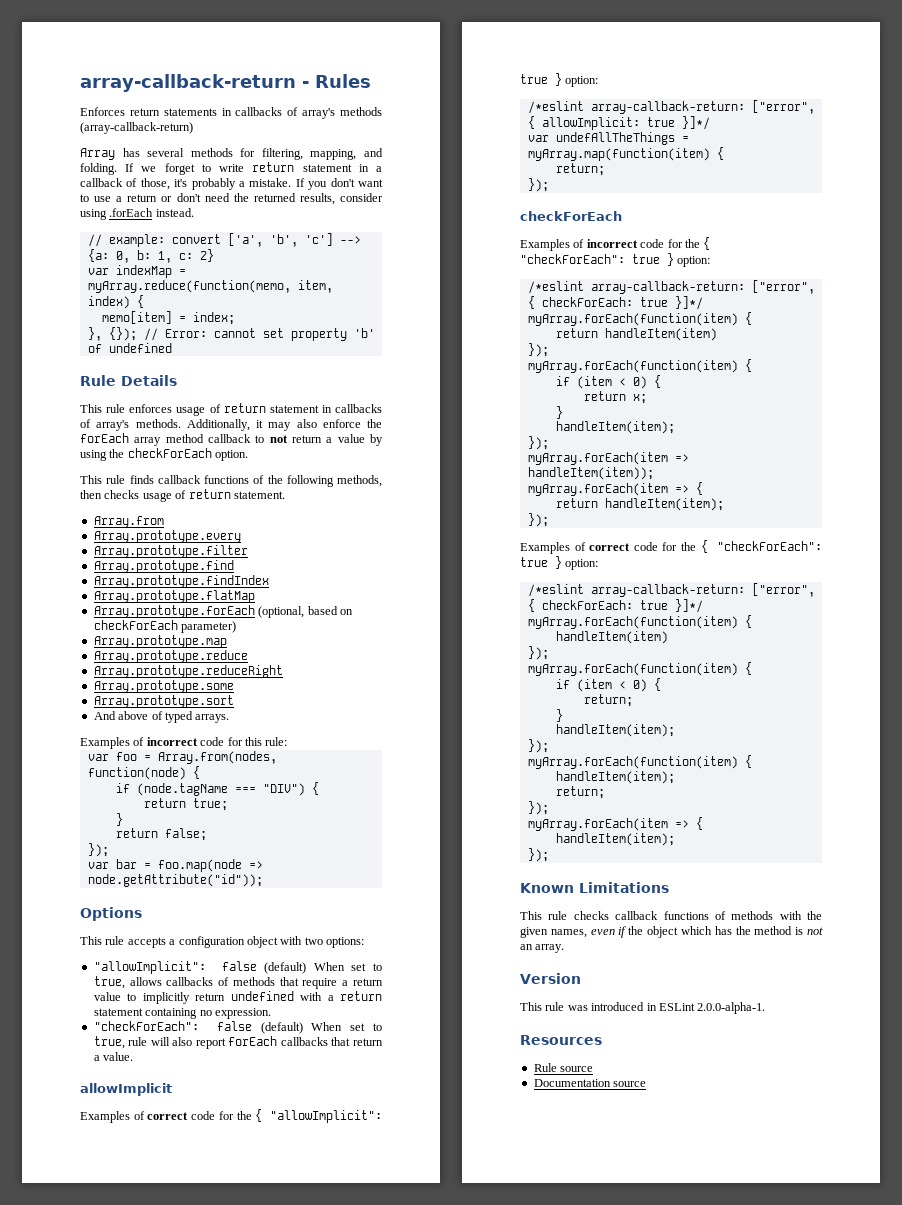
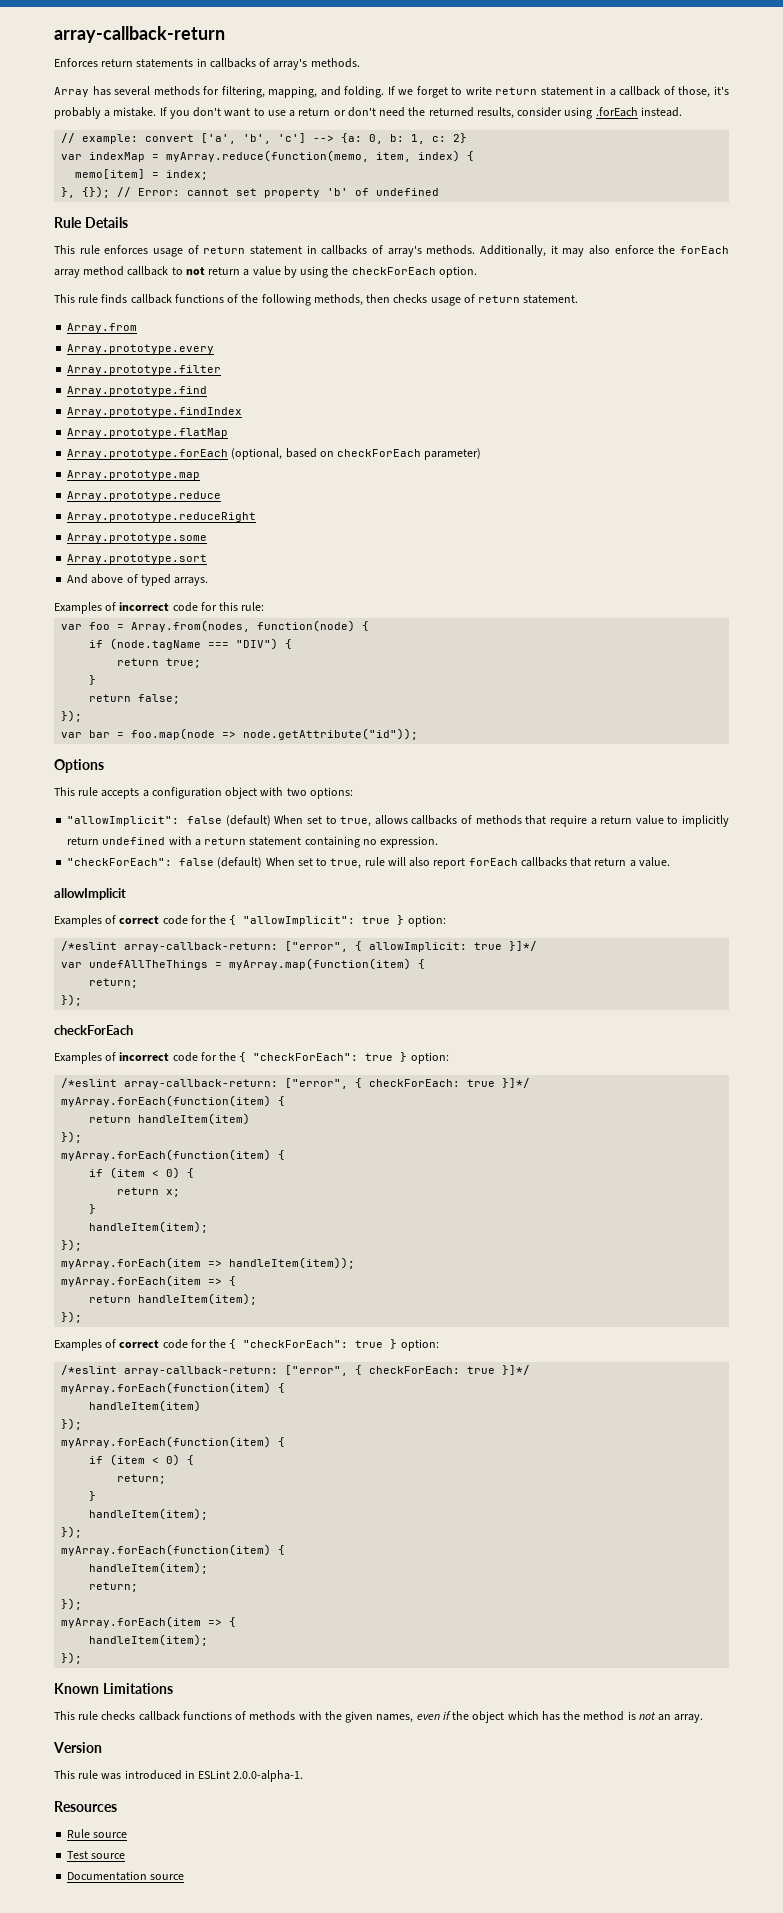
- array-callback-return - Rules
+ array-callback-return
- Enforces return statements in callbacks of array's methods (array-callback-return)
+ Enforces return statements in callbacks of array's methods.
+ Test source

